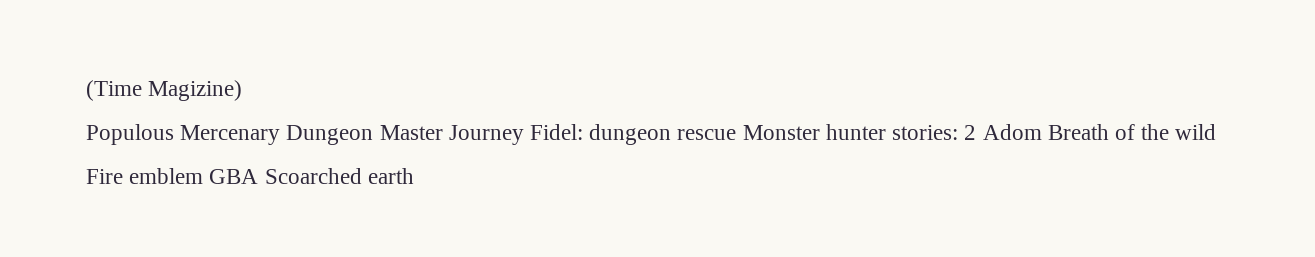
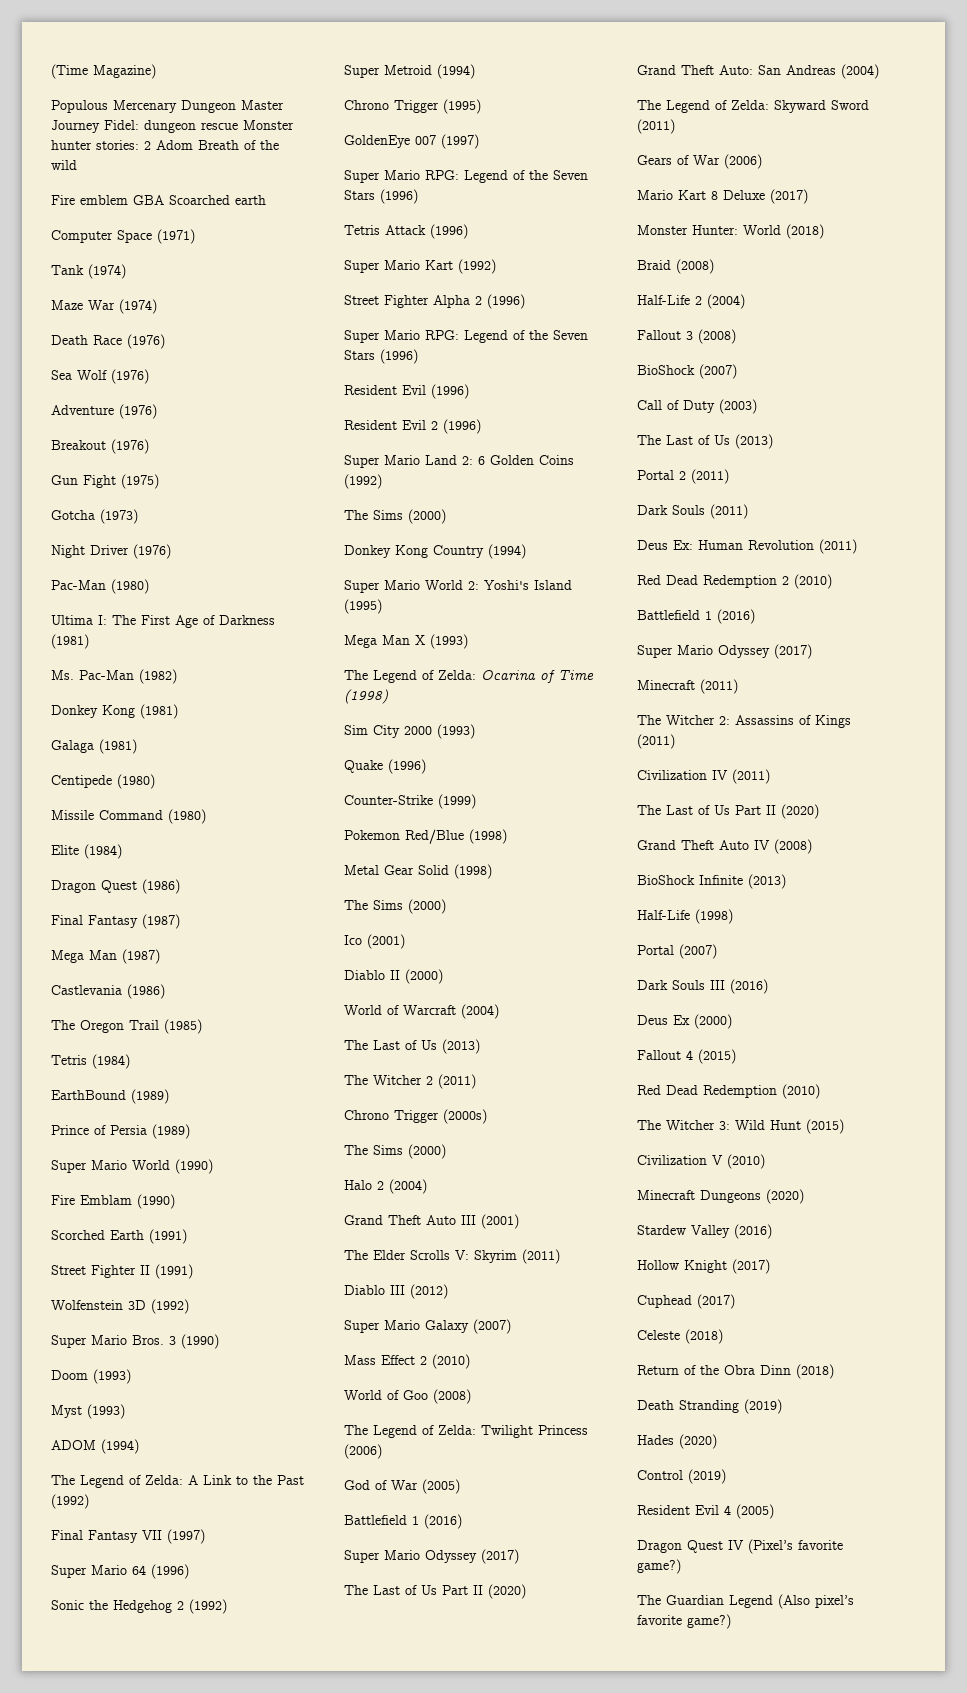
- (Time Magizine)
+ (Time Magazine)
+ Computer Space (1971)
+ Tank (1974)
+ Maze War (1974)
+ Death Race (1976)
+ Sea Wolf (1976)
+ Adventure (1976)
+ Breakout (1976)
+ Gun Fight (1975)
+ Gotcha (1973)
+ Night Driver (1976)
+ Pac-Man (1980)
+ Ultima I: The First Age of Darkness (1981)
+ Ms. Pac-Man (1982)
+ Donkey Kong (1981)
+ Galaga (1981)
+ Centipede (1980)
+ Missile Command (1980)
+ Elite (1984)
+ Dragon Quest (1986)
+ Final Fantasy (1987)
+ Mega Man (1987)
+ Castlevania (1986)
+ The Oregon Trail (1985)
+ Tetris (1984)
+ EarthBound (1989)
+ Prince of Persia (1989)
+ Super Mario World (1990)
+ Fire Emblam (1990)
+ Scorched Earth (1991)
+ Street Fighter II (1991)
+ Wolfenstein 3D (1992)
+ Super Mario Bros. 3 (1990)
+ Doom (1993)
+ Myst (1993)
+ ADOM (1994)
+ The Legend of Zelda: A Link to the Past (1992)
+ Final Fantasy VII (1997)
+ Super Mario 64 (1996)
+ Sonic the Hedgehog 2 (1992)
+ Super Metroid (1994)
+ Chrono Trigger (1995)
+ GoldenEye 007 (1997)
+ Super Mario RPG: Legend of the Seven Stars (1996)
+ Tetris Attack (1996)
+ Super Mario Kart (1992)
+ Street Fighter Alpha 2 (1996)
+ Super Mario RPG: Legend of the Seven Stars (1996)
+ Resident Evil (1996)
+ Resident Evil 2 (1996)
+ Super Mario Land 2: 6 Golden Coins (1992)
+ The Sims (2000)
+ Donkey Kong Country (1994)
+ Super Mario World 2: Yoshi's Island (1995)
+ Mega Man X (1993)
+ The Legend of Zelda: Ocarina of Time (1998)
+ Sim City 2000 (1993)
+ Quake (1996)
+ Counter-Strike (1999)
+ Pokemon Red/Blue (1998)
+ Metal Gear Solid (1998)
+ The Sims (2000)
+ Ico (2001)
+ Diablo II (2000)
+ World of Warcraft (2004)
+ The Last of Us (2013)
+ The Witcher 2 (2011)
+ Chrono Trigger (2000s)
+ The Sims (2000)
+ Halo 2 (2004)
+ Grand Theft Auto III (2001)
+ The Elder Scrolls V: Skyrim (2011)
+ Diablo III (2012)
+ Super Mario Galaxy (2007)
+ Mass Effect 2 (2010)
+ World of Goo (2008)
+ The Legend of Zelda: Twilight Princess (2006)
+ God of War (2005)
+ Battlefield 1 (2016)
+ Super Mario Odyssey (2017)
+ The Last of Us Part II (2020)
+ Grand Theft Auto: San Andreas (2004)
+ The Legend of Zelda: Skyward Sword (2011)
+ Gears of War (2006)
+ Mario Kart 8 Deluxe (2017)
+ Monster Hunter: World (2018)
+ Braid (2008)
+ Half-Life 2 (2004)
+ Fallout 3 (2008)
+ BioShock (2007)
+ Call of Duty (2003)
+ The Last of Us (2013)
+ Portal 2 (2011)
+ Dark Souls (2011)
+ Deus Ex: Human Revolution (2011)
+ Red Dead Redemption 2 (2010)
+ Battlefield 1 (2016)
+ Super Mario Odyssey (2017)
+ Minecraft (2011)
+ The Witcher 2: Assassins of Kings (2011)
+ Civilization IV (2011)
+ The Last of Us Part II (2020)
+ Grand Theft Auto IV (2008)
+ BioShock Infinite (2013)
+ Half-Life (1998)
+ Portal (2007)
+ Dark Souls III (2016)
+ Deus Ex (2000)
+ Fallout 4 (2015)
+ Red Dead Redemption (2010)
+ The Witcher 3: Wild Hunt (2015)
+ Civilization V (2010)
+ Minecraft Dungeons (2020)
+ Stardew Valley (2016)
+ Hollow Knight (2017)
+ Cuphead (2017)
+ Celeste (2018)
+ Return of the Obra Dinn (2018)
+ Death Stranding (2019)
+ Hades (2020)
+ Control (2019)
+ Resident Evil 4 (2005)
+ Dragon Quest IV (Pixel’s favorite game?)
+ The Guardian Legend (Also pixel’s favorite game?)

